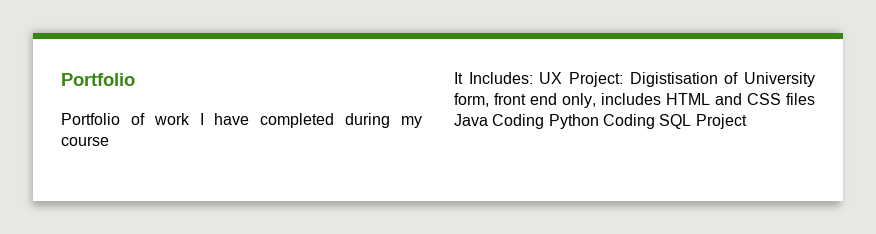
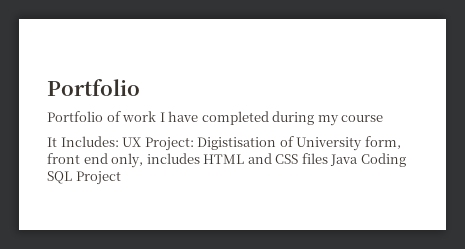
- It Includes: UX Project: Digistisation of University form, front end only, includes HTML and CSS files Java Coding Python Coding SQL Project
+ It Includes: UX Project: Digistisation of University form, front end only, includes HTML and CSS files Java Coding SQL Project

